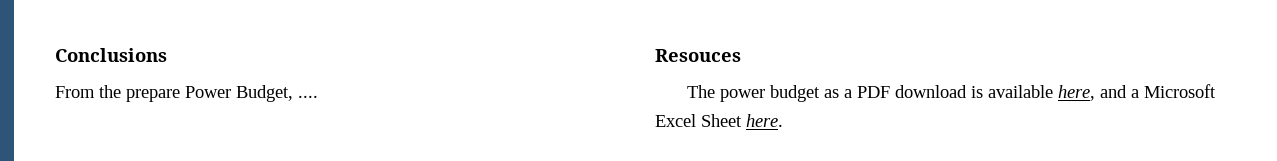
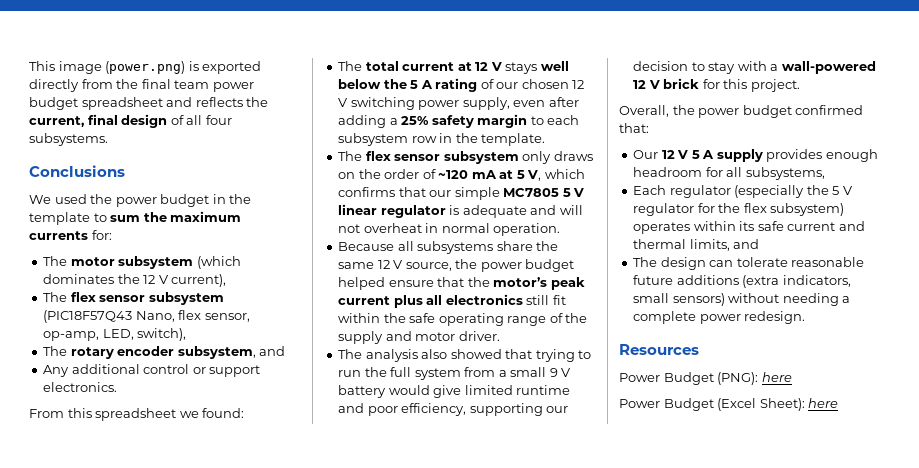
+ This image (power.png) is exported directly from the final team power budget spreadsheet and reflects the current, final design of all four subsystems.
  Conclusions
- From the prepare Power Budget, ....
- Resouces
- The power budget as a PDF download is available here, and a Microsoft Excel Sheet here.
+ We used the power budget in the template to sum the maximum currents for:
+ The motor subsystem (which dominates the 12 V current),
+ The flex sensor subsystem (PIC18F57Q43 Nano, flex sensor, op-amp, LED, switch),
+ The rotary encoder subsystem, and
+ Any additional control or support electronics.
+ From this spreadsheet we found:
+ The total current at 12 V stays well below the 5 A rating of our chosen 12 V switching power supply, even after adding a 25% safety margin to each subsystem row in the template.
+ The flex sensor subsystem only draws on the order of ~120 mA at 5 V, which confirms that our simple MC7805 5 V linear regulator is adequate and will not overheat in normal operation.
+ Because all subsystems share the same 12 V source, the power budget helped ensure that the motor’s peak current plus all electronics still fit within the safe operating range of the supply and motor driver.
+ The analysis also showed that trying to run the full system from a small 9 V battery would give limited runtime and poor efficiency, supporting our decision to stay with a wall-powered 12 V brick for this project.
+ Overall, the power budget confirmed that:
+ Our 12 V 5 A supply provides enough headroom for all subsystems,
+ Each regulator (especially the 5 V regulator for the flex subsystem) operates within its safe current and thermal limits, and
+ The design can tolerate reasonable future additions (extra indicators, small sensors) without needing a complete power redesign.
+ Resources
+ Power Budget (PNG): here
+ Power Budget (Excel Sheet): here

